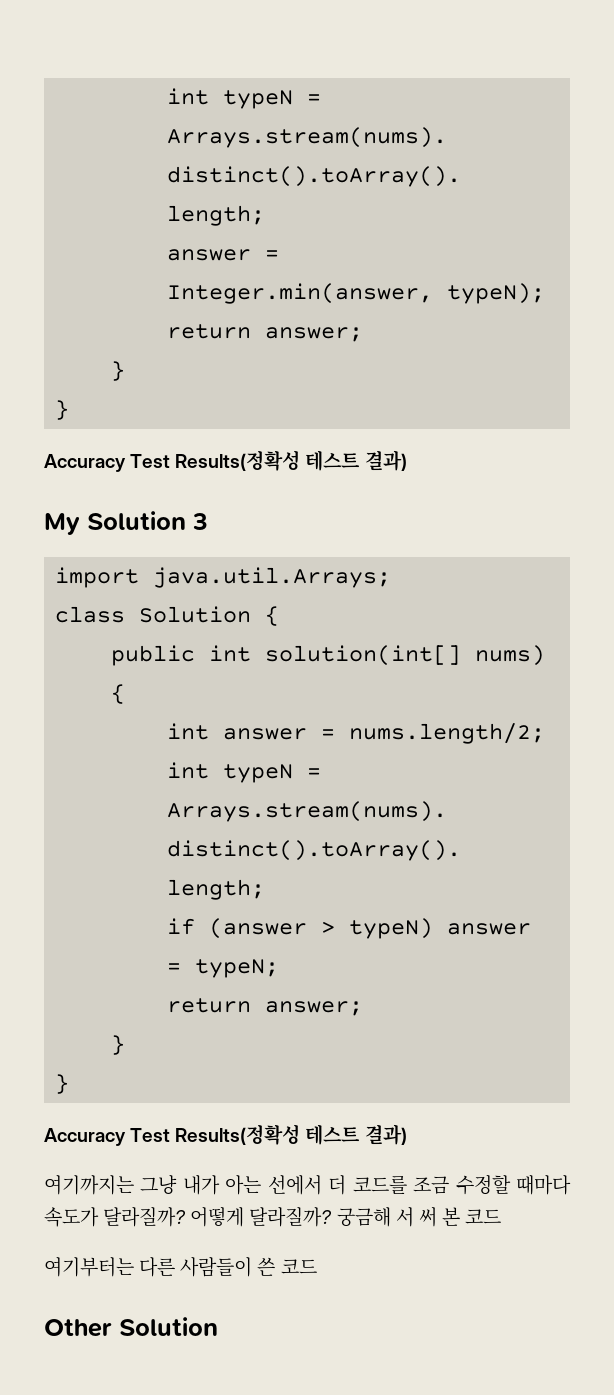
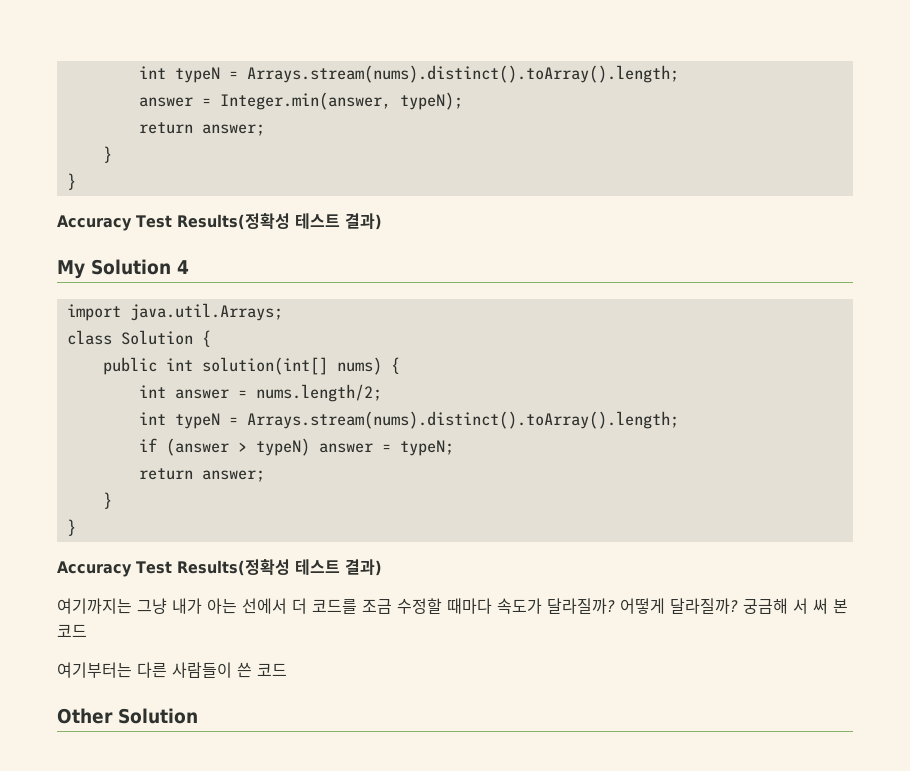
- My Solution 3
+ My Solution 4

